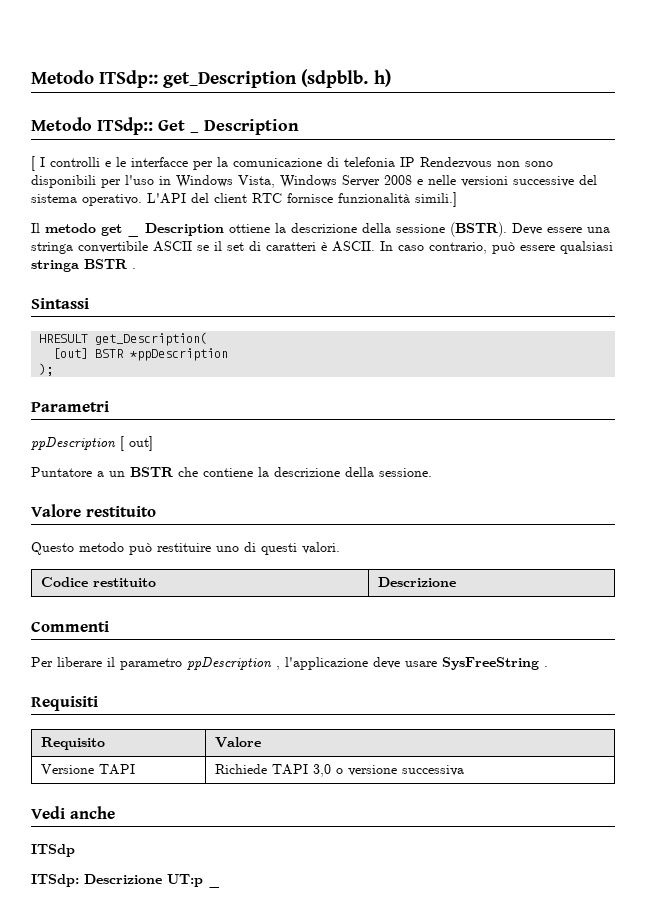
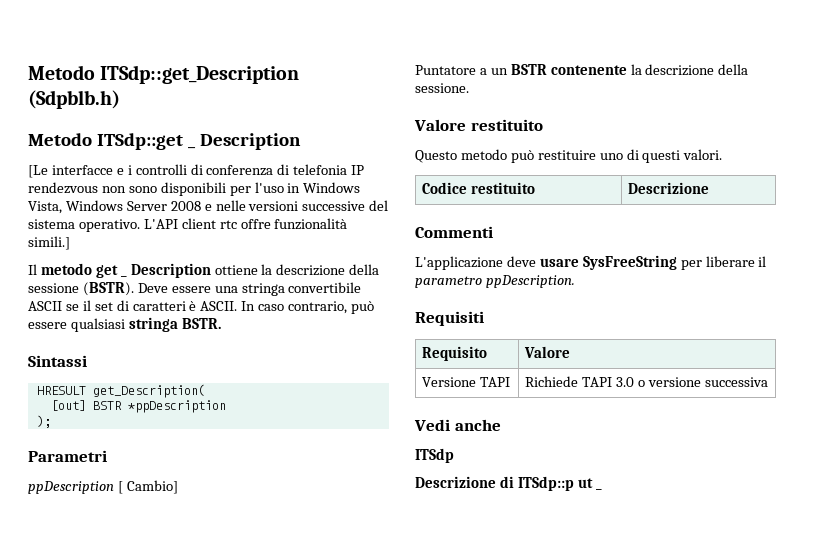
- Metodo ITSdp:: get_Description (sdpblb. h)
- Metodo ITSdp:: Get _ Description
+ Metodo ITSdp::get_Description (Sdpblb.h)
+ Metodo ITSdp::get _ Description
- [ I controlli e le interfacce per la comunicazione di telefonia IP Rendezvous non sono disponibili per l'uso in Windows Vista, Windows Server 2008 e nelle versioni successive del sistema operativo.
+ [Le interfacce e i controlli di conferenza di telefonia IP rendezvous non sono disponibili per l'uso in Windows Vista, Windows Server 2008 e nelle versioni successive del sistema operativo.
- L'API del client RTC fornisce funzionalità simili.]
+ L'API client rtc offre funzionalità simili.]
- In caso contrario, può essere qualsiasi stringa BSTR .
+ In caso contrario, può essere qualsiasi stringa BSTR.
- ppDescription [ out]
+ ppDescription [ Cambio]
- Puntatore a un BSTR che contiene la descrizione della sessione.
+ Puntatore a un BSTR contenente la descrizione della sessione.
- Per liberare il parametro ppDescription , l'applicazione deve usare SysFreeString .
+ L'applicazione deve usare SysFreeString per liberare il parametro ppDescription.
- Versione TAPI | Richiede TAPI 3,0 o versione successiva
+ Versione TAPI | Richiede TAPI 3.0 o versione successiva
- ITSdp: Descrizione UT:p _
+ Descrizione di ITSdp::p ut _

